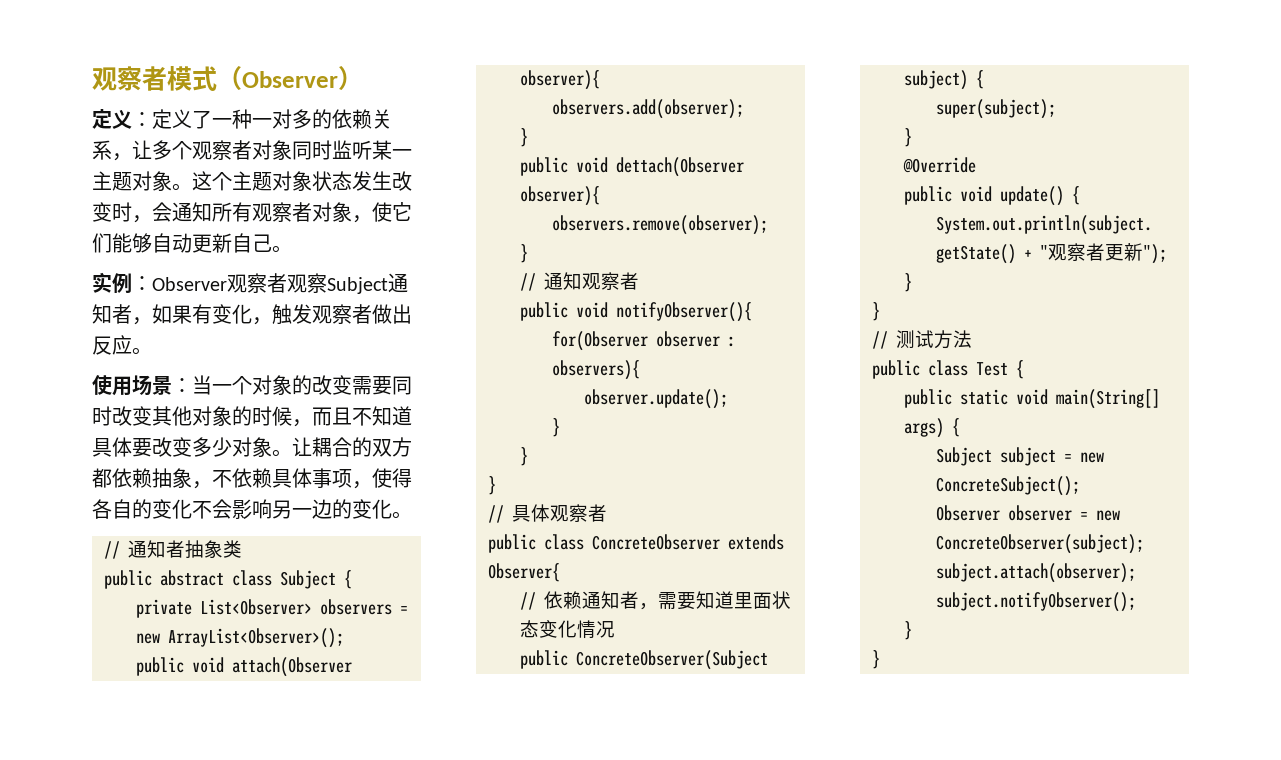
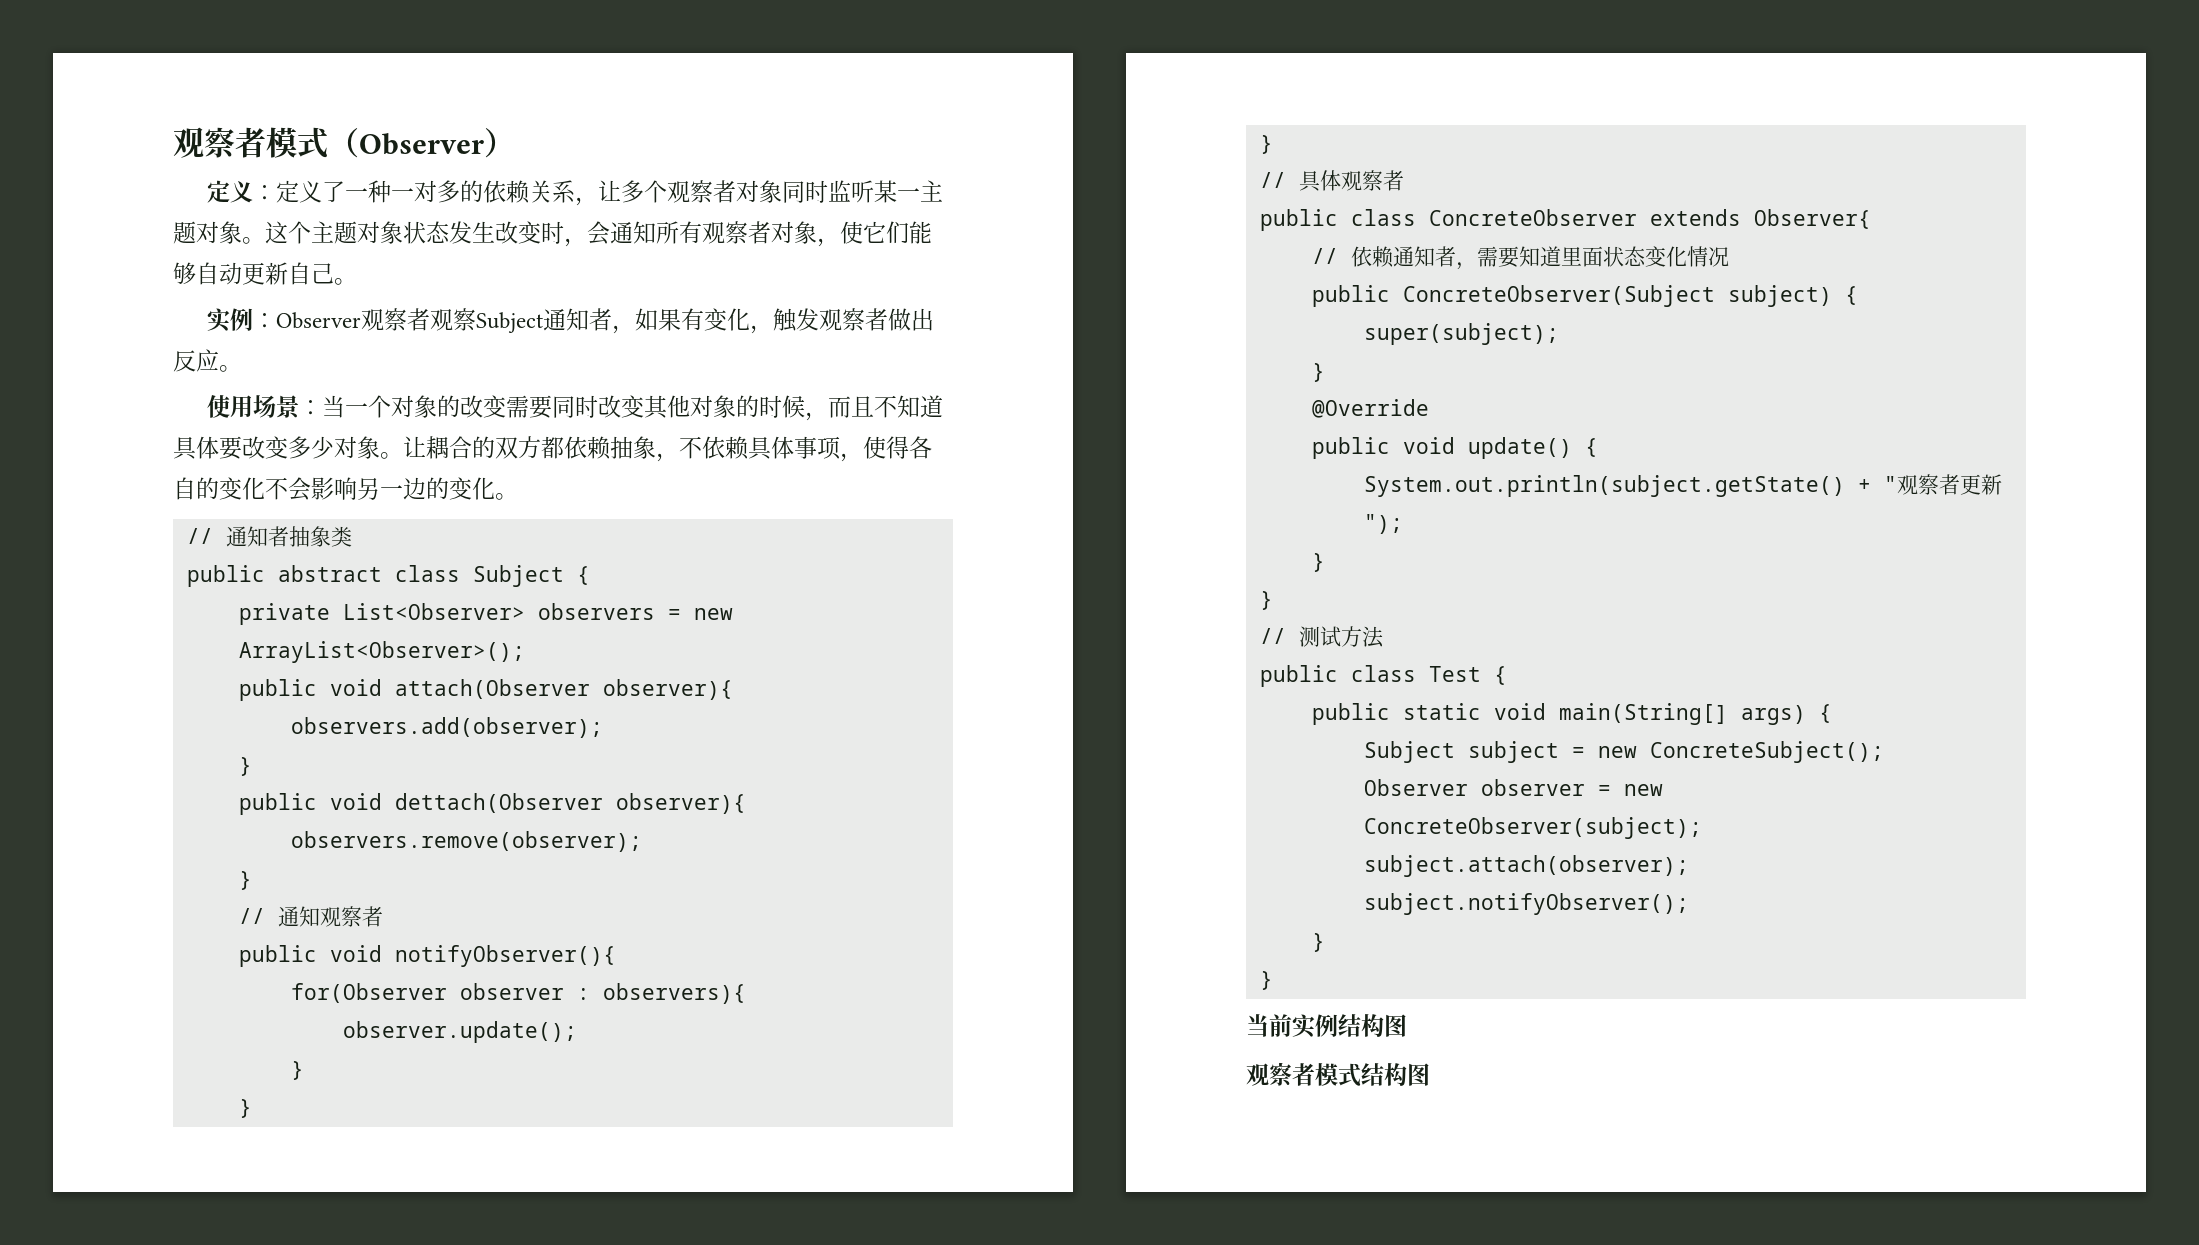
+ 当前实例结构图
+ 观察者模式结构图

